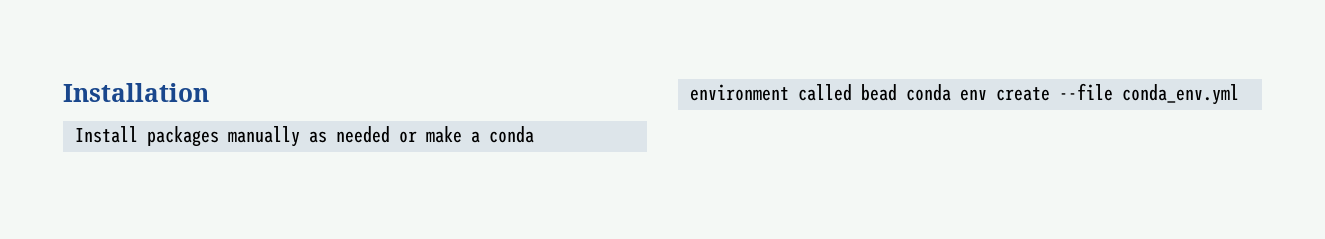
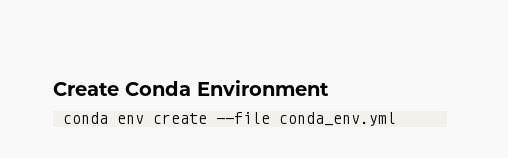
- Installation
- Install packages manually as needed or make a conda environment called bead conda env create --file conda_env.yml
+ Create Conda Environment
+ conda env create --file conda_env.yml

